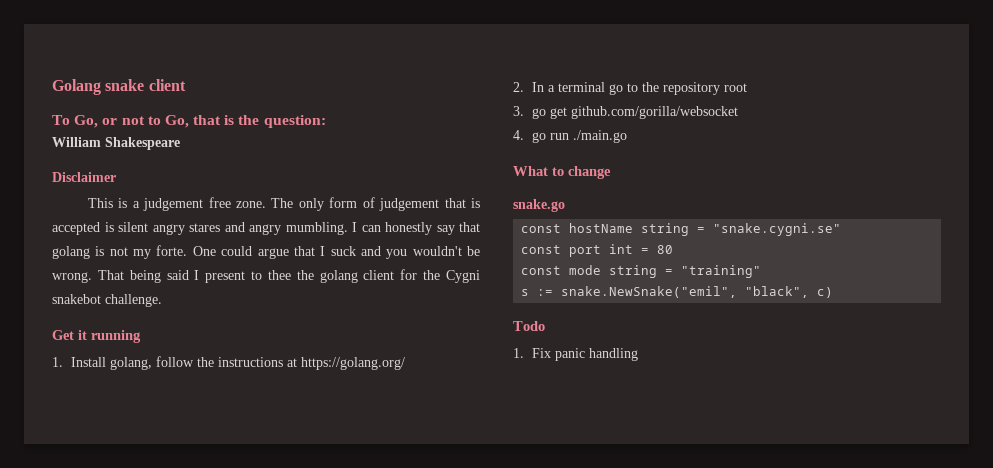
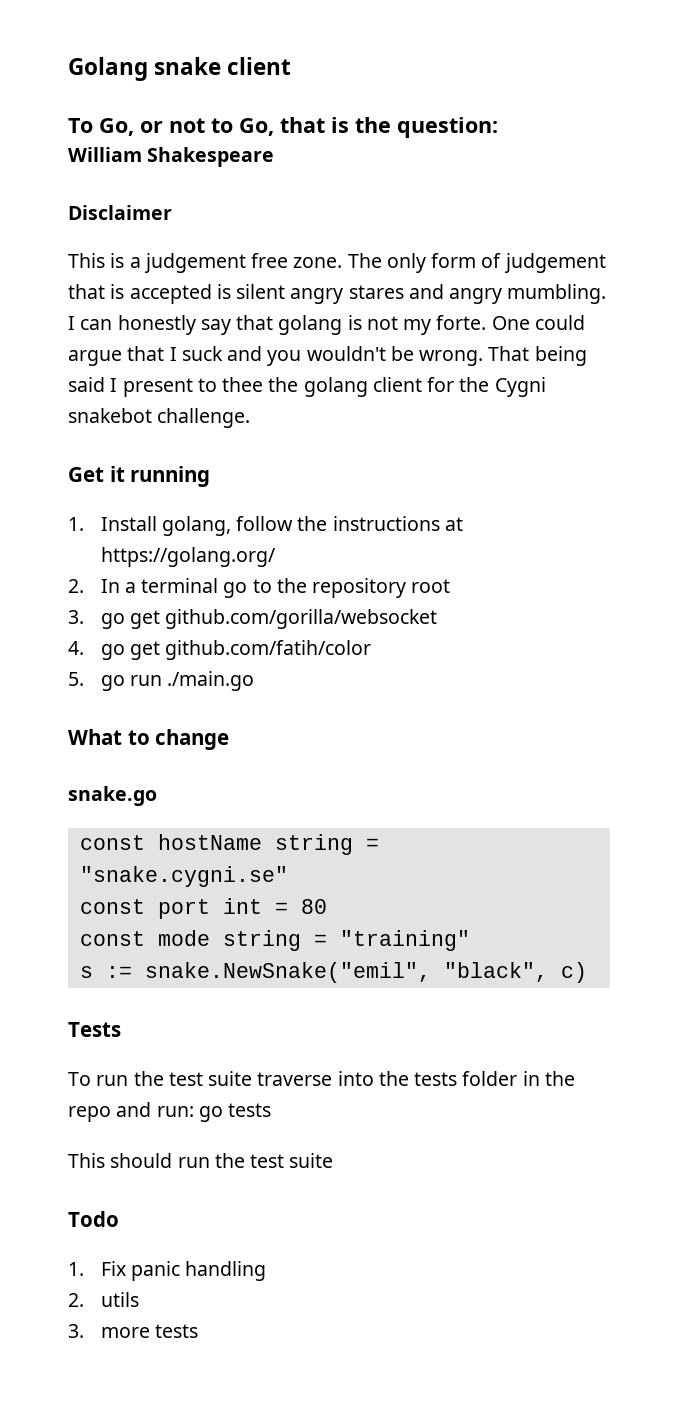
- 4. go run ./main.go
+ 4. go get github.com/fatih/color
+ 5. go run ./main.go
+ Tests
+ To run the test suite traverse into the tests folder in the repo and run: go tests
+ This should run the test suite
+ 2. utils
+ 3. more tests

